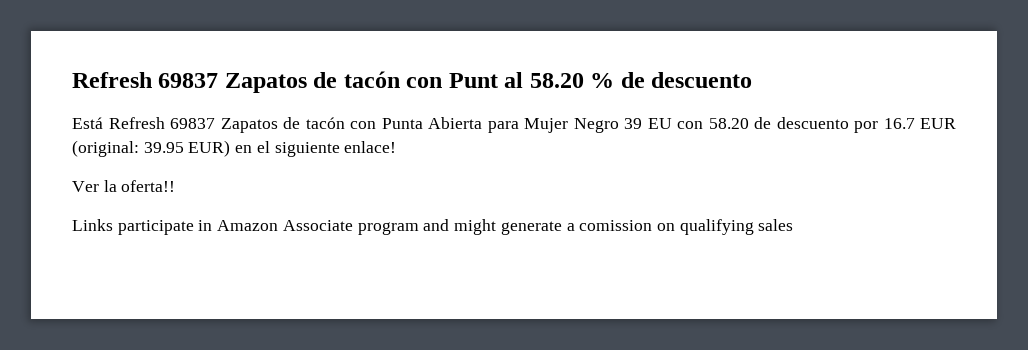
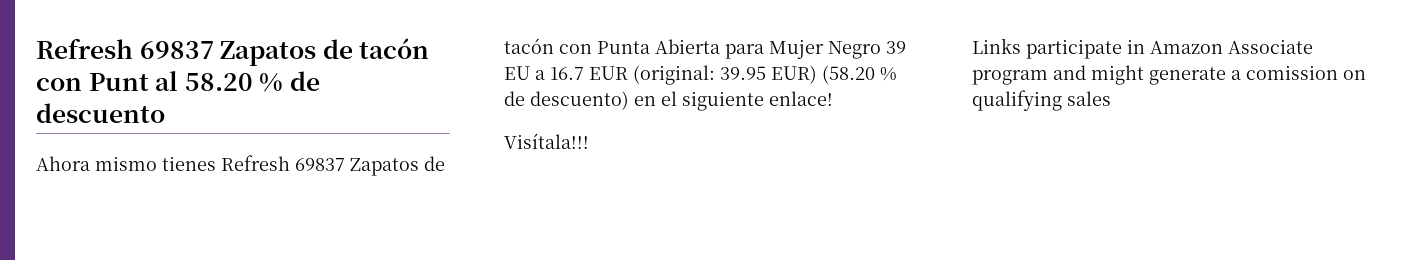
- Está Refresh 69837 Zapatos de tacón con Punta Abierta para Mujer Negro 39 EU con 58.20 de descuento por 16.7 EUR (original: 39.95 EUR) en el siguiente enlace!
+ Ahora mismo tienes Refresh 69837 Zapatos de tacón con Punta Abierta para Mujer Negro 39 EU a 16.7 EUR (original: 39.95 EUR) (58.20 % de descuento) en el siguiente enlace!
- Ver la oferta!!
+ Visítala!!!

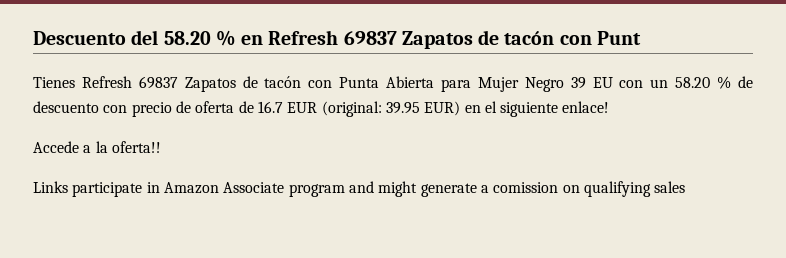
- Refresh 69837 Zapatos de tacón con Punt al 58.20 % de descuento
- Ahora mismo tienes Refresh 69837 Zapatos de tacón con Punta Abierta para Mujer Negro 39 EU a 16.7 EUR (original: 39.95 EUR) (58.20 % de descuento) en el siguiente enlace!
+ Descuento del 58.20 % en Refresh 69837 Zapatos de tacón con Punt
+ Tienes Refresh 69837 Zapatos de tacón con Punta Abierta para Mujer Negro 39 EU con un 58.20 % de descuento con precio de oferta de 16.7 EUR (original: 39.95 EUR) en el siguiente enlace!
- Visítala!!!
+ Accede a la oferta!!

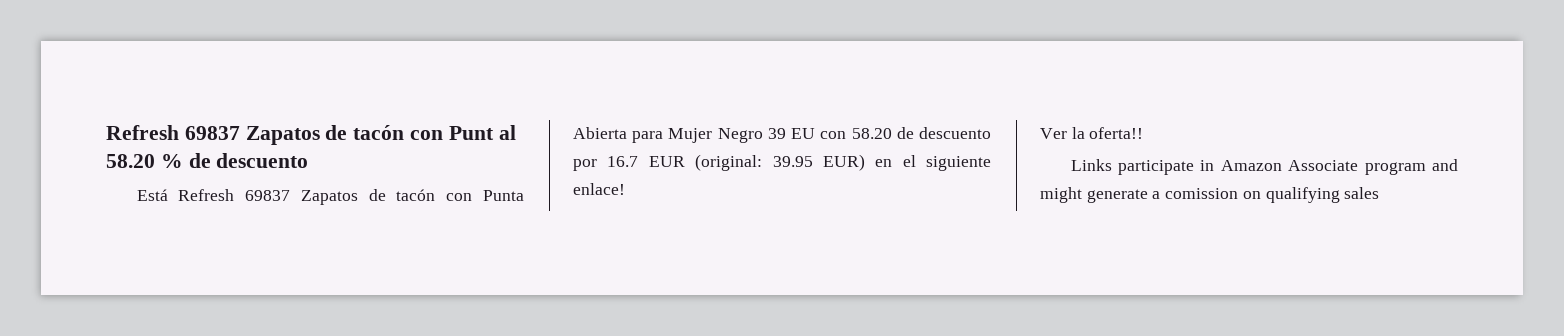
- Descuento del 58.20 % en Refresh 69837 Zapatos de tacón con Punt
- Tienes Refresh 69837 Zapatos de tacón con Punta Abierta para Mujer Negro 39 EU con un 58.20 % de descuento con precio de oferta de 16.7 EUR (original: 39.95 EUR) en el siguiente enlace!
+ Refresh 69837 Zapatos de tacón con Punt al 58.20 % de descuento
+ Está Refresh 69837 Zapatos de tacón con Punta Abierta para Mujer Negro 39 EU con 58.20 de descuento por 16.7 EUR (original: 39.95 EUR) en el siguiente enlace!
- Accede a la oferta!!
+ Ver la oferta!!

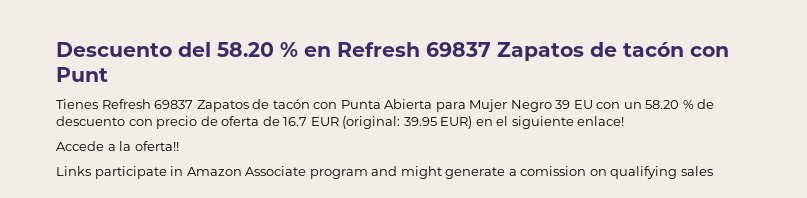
- Refresh 69837 Zapatos de tacón con Punt al 58.20 % de descuento
- Está Refresh 69837 Zapatos de tacón con Punta Abierta para Mujer Negro 39 EU con 58.20 de descuento por 16.7 EUR (original: 39.95 EUR) en el siguiente enlace!
+ Descuento del 58.20 % en Refresh 69837 Zapatos de tacón con Punt
+ Tienes Refresh 69837 Zapatos de tacón con Punta Abierta para Mujer Negro 39 EU con un 58.20 % de descuento con precio de oferta de 16.7 EUR (original: 39.95 EUR) en el siguiente enlace!
- Ver la oferta!!
+ Accede a la oferta!!

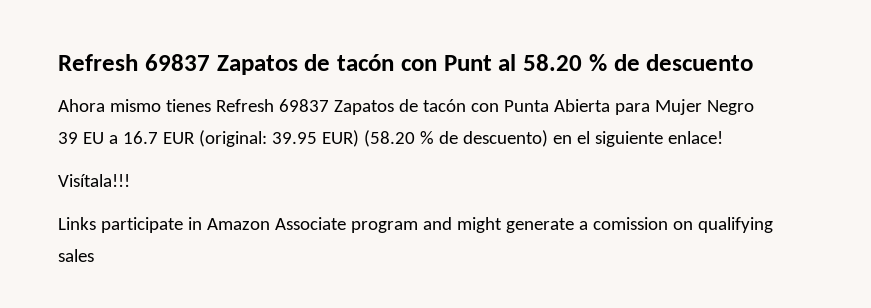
- Descuento del 58.20 % en Refresh 69837 Zapatos de tacón con Punt
- Tienes Refresh 69837 Zapatos de tacón con Punta Abierta para Mujer Negro 39 EU con un 58.20 % de descuento con precio de oferta de 16.7 EUR (original: 39.95 EUR) en el siguiente enlace!
+ Refresh 69837 Zapatos de tacón con Punt al 58.20 % de descuento
+ Ahora mismo tienes Refresh 69837 Zapatos de tacón con Punta Abierta para Mujer Negro 39 EU a 16.7 EUR (original: 39.95 EUR) (58.20 % de descuento) en el siguiente enlace!
- Accede a la oferta!!
+ Visítala!!!

